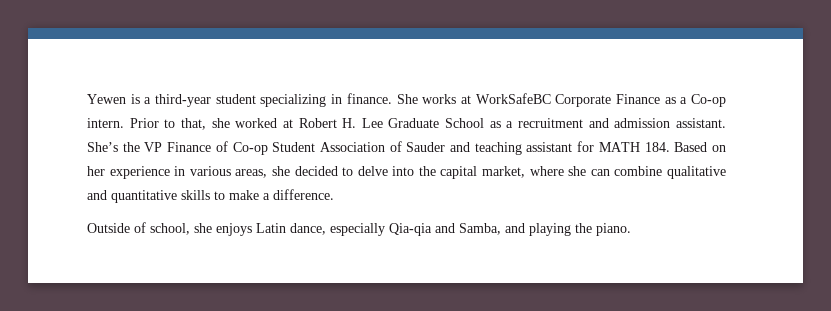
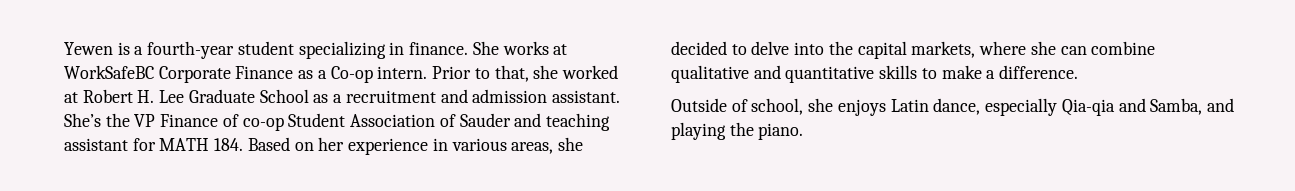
- Yewen is a third-year student specializing in finance.
+ Yewen is a fourth-year student specializing in finance.
- She’s the VP Finance of Co-op Student Association of Sauder and teaching assistant for MATH 184. Based on her experience in various areas, she decided to delve into the capital market, where she can combine qualitative and quantitative skills to make a difference.
+ She’s the VP Finance of co-op Student Association of Sauder and teaching assistant for MATH 184. Based on her experience in various areas, she decided to delve into the capital markets, where she can combine qualitative and quantitative skills to make a difference.

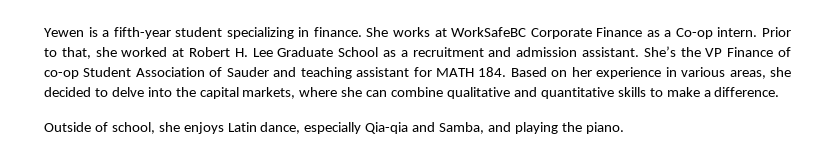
- Yewen is a fourth-year student specializing in finance.
+ Yewen is a fifth-year student specializing in finance.

